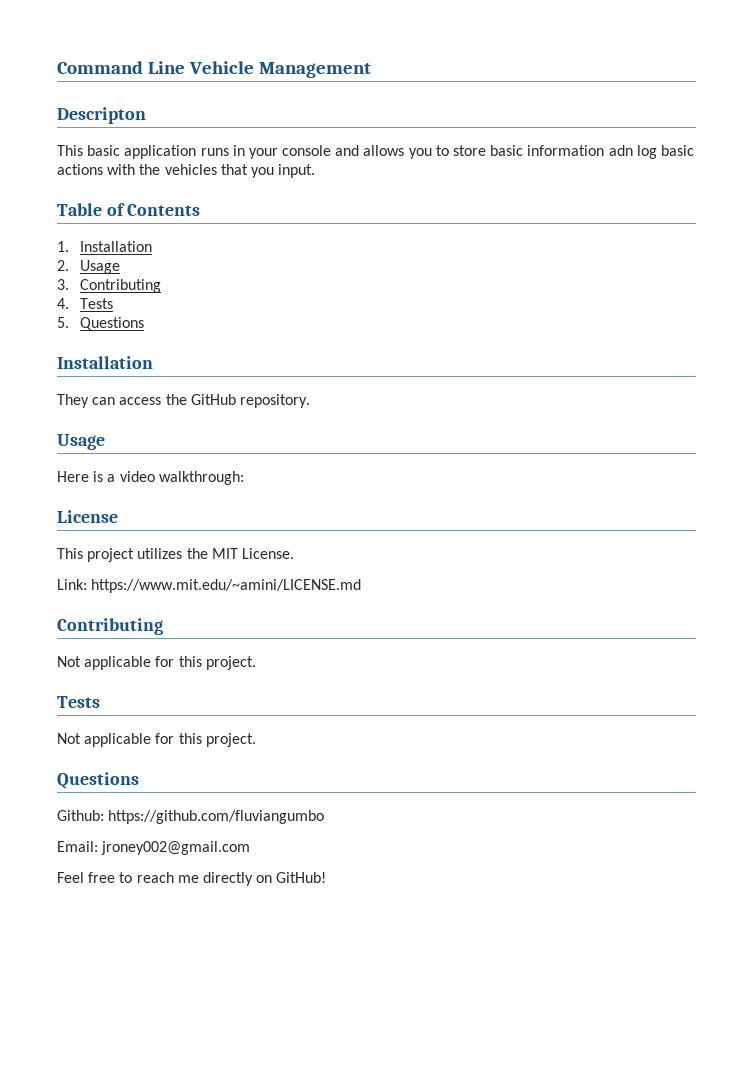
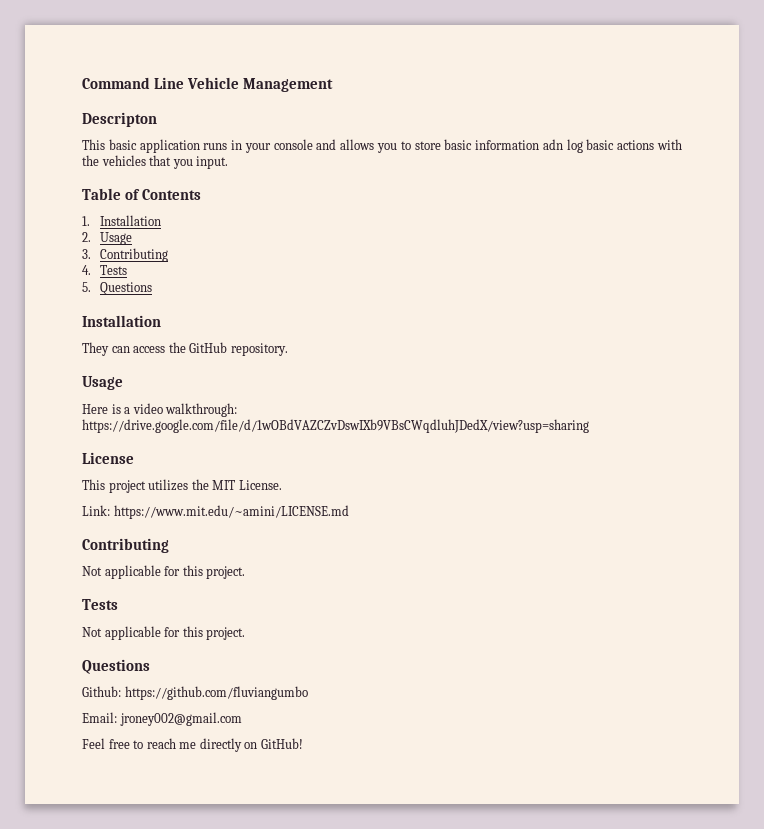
- Here is a video walkthrough:
+ Here is a video walkthrough: https://drive.google.com/file/d/1wOBdVAZCZvDswIXb9VBsCWqdluhJDedX/view?usp=sharing

